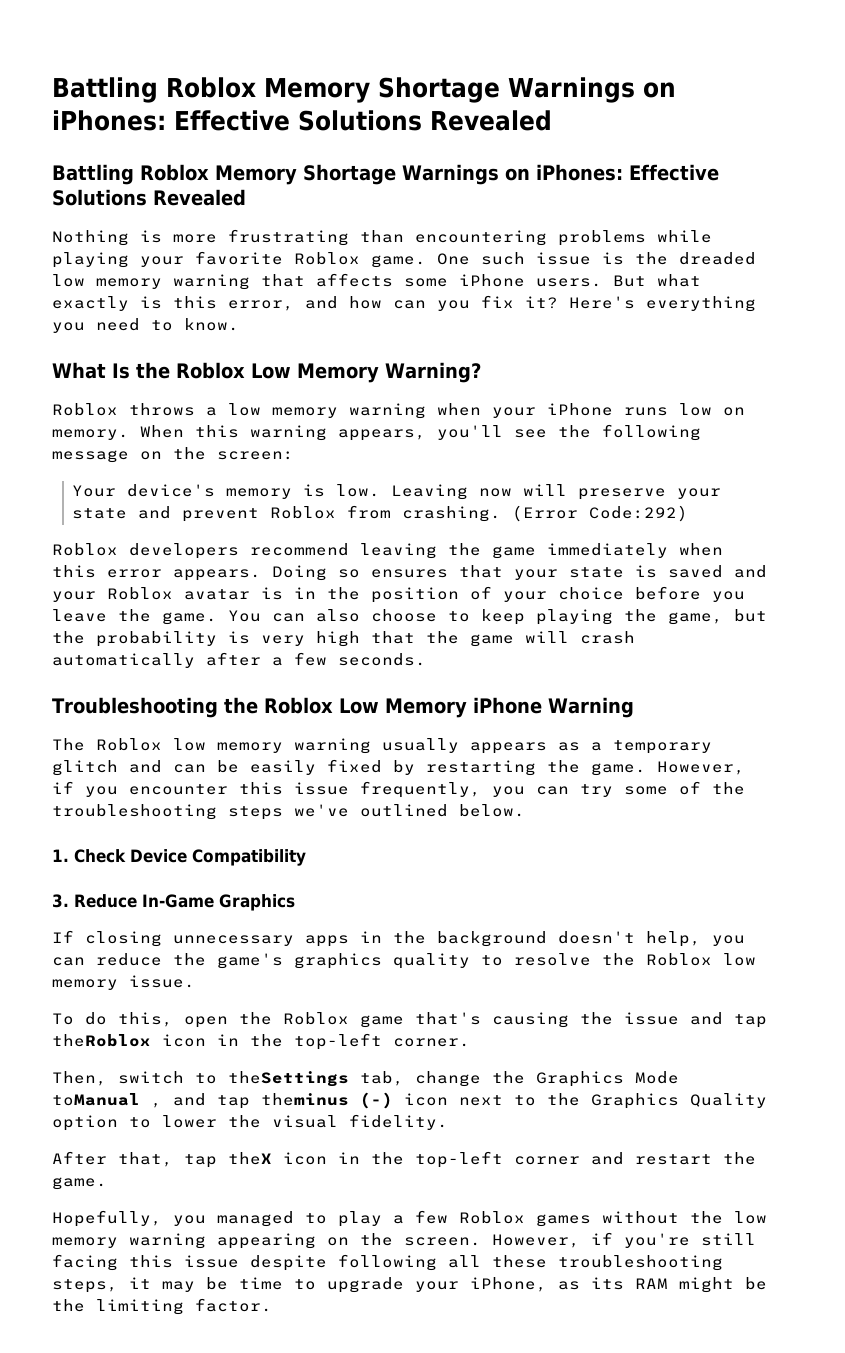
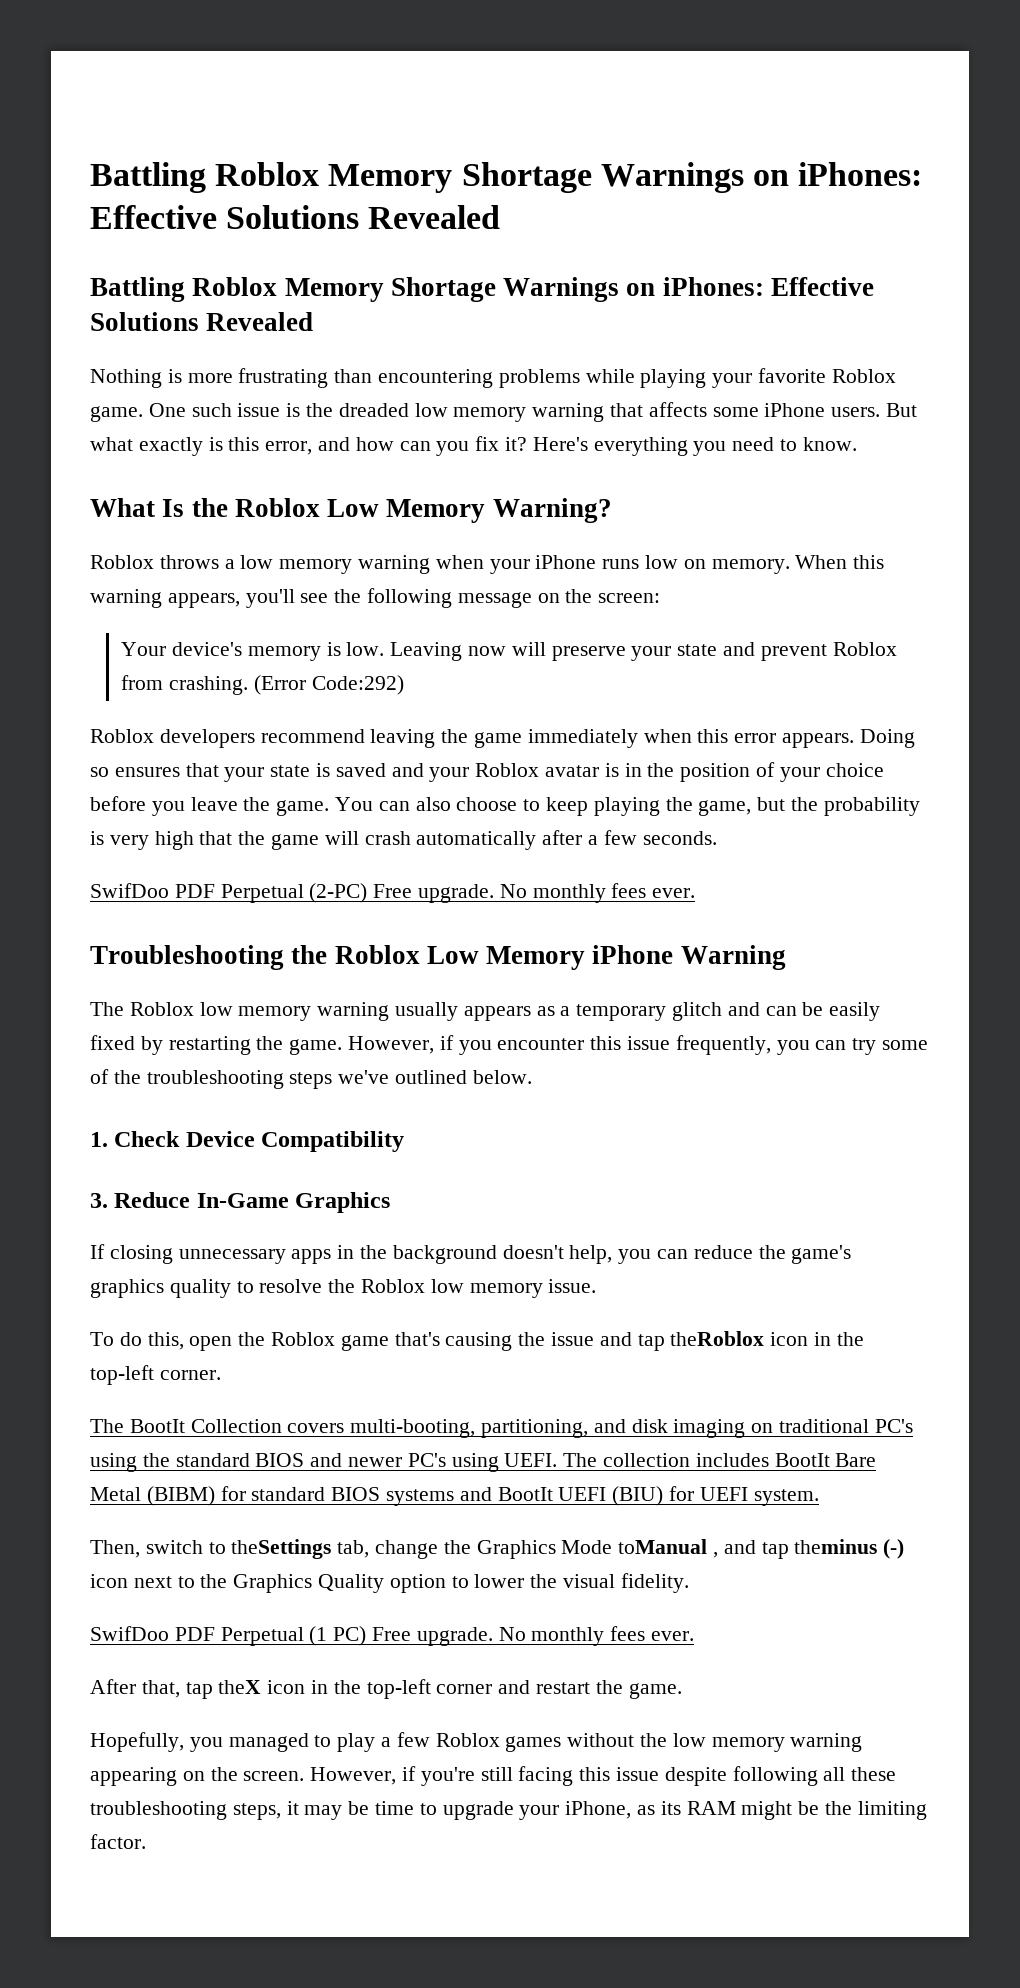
+ SwifDoo PDF Perpetual (2-PC) Free upgrade. No monthly fees ever.
+ The BootIt Collection covers multi-booting, partitioning, and disk imaging on traditional PC's using the standard BIOS and newer PC's using UEFI. The collection includes BootIt Bare Metal (BIBM) for standard BIOS systems and BootIt UEFI (BIU) for UEFI system.
+ SwifDoo PDF Perpetual (1 PC) Free upgrade. No monthly fees ever.

